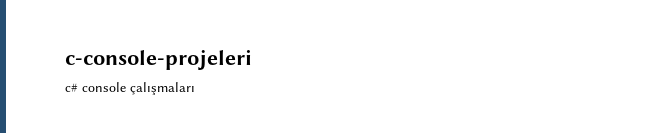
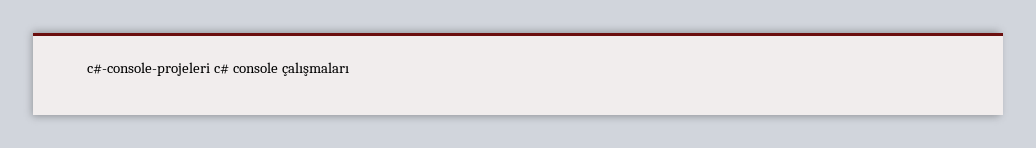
- c-console-projeleri
- c# console çalışmaları
+ c#-console-projeleri c# console çalışmaları

